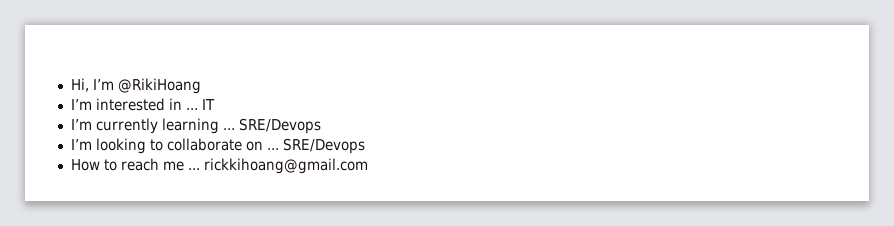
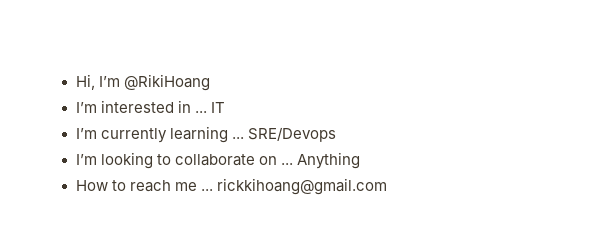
- I’m looking to collaborate on ... SRE/Devops
+ I’m looking to collaborate on ... Anything

